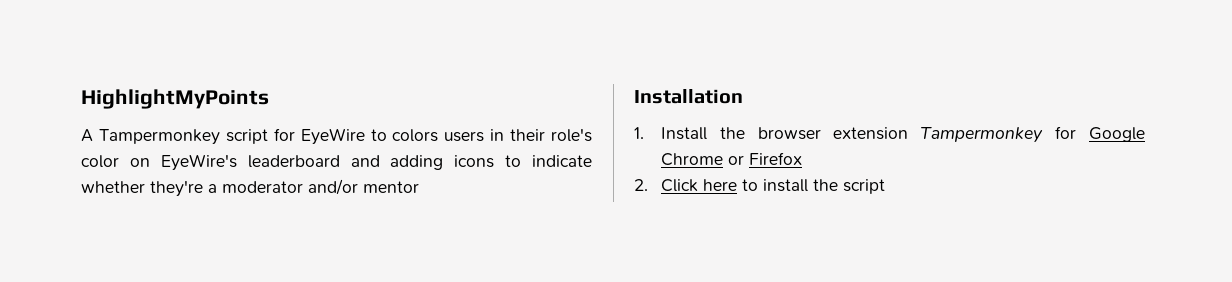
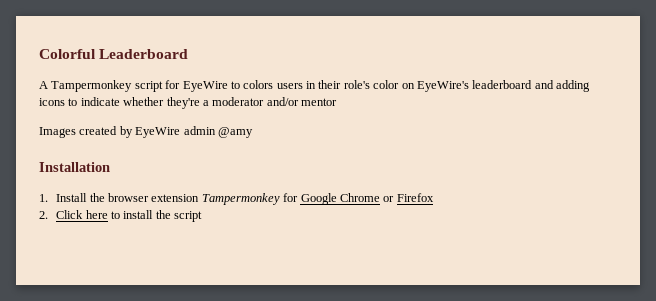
- HighlightMyPoints
+ Colorful Leaderboard
+ Images created by EyeWire admin @amy

